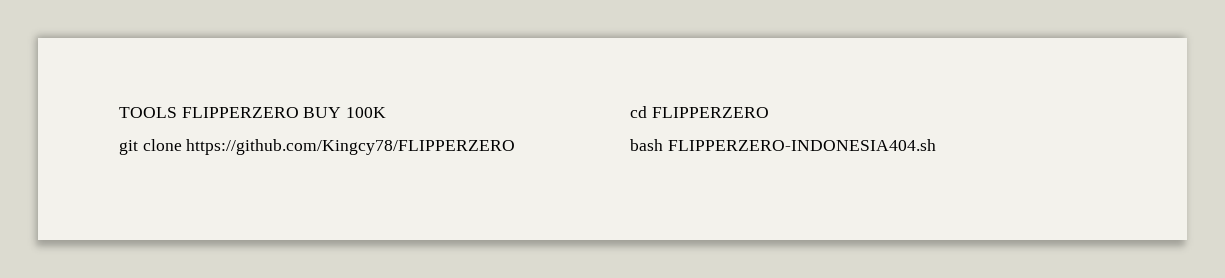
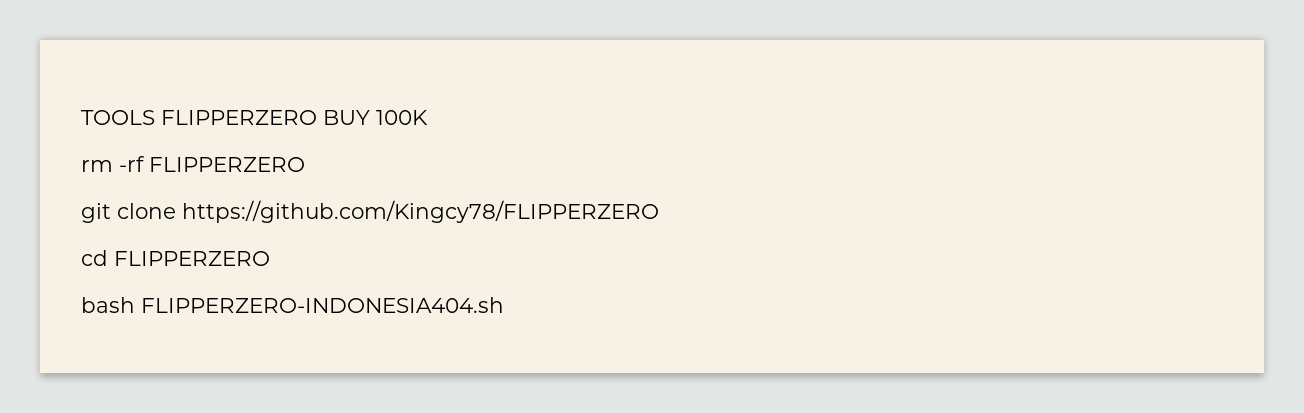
+ rm -rf FLIPPERZERO

